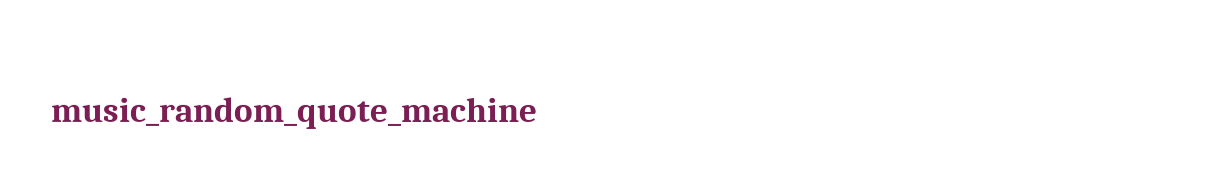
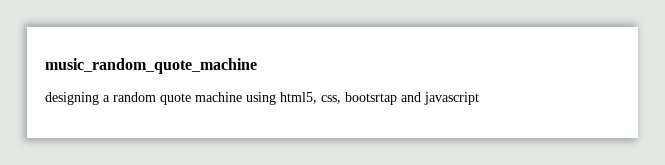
+ designing a random quote machine using html5, css, bootsrtap and javascript

